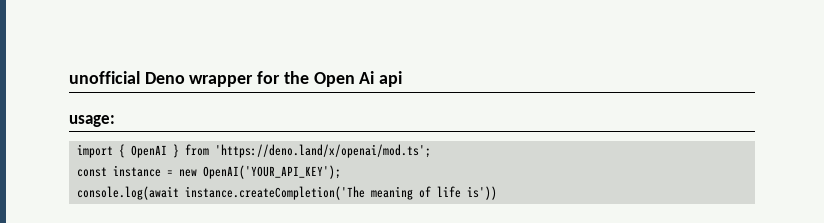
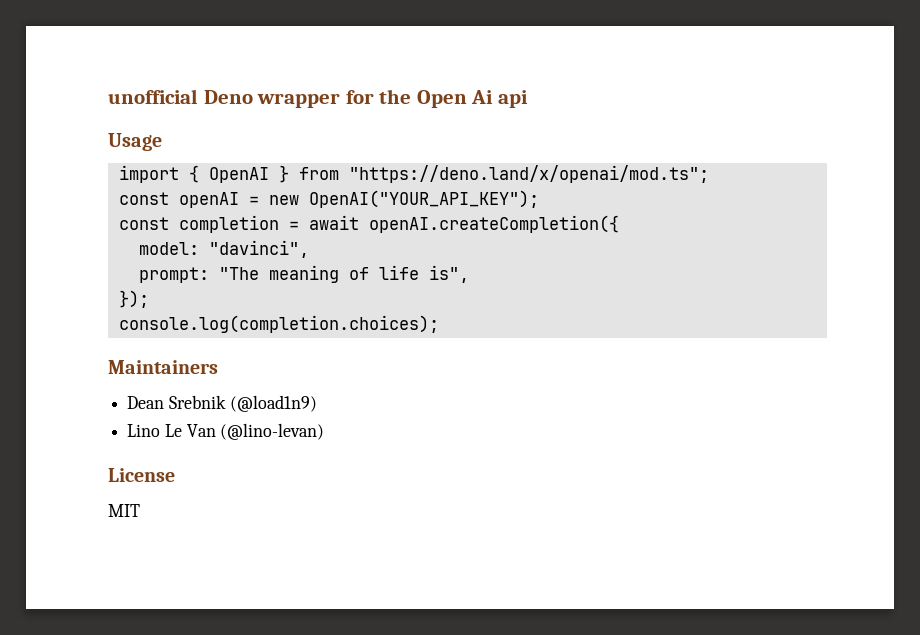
- usage:
+ Usage
- import { OpenAI } from 'https://deno.land/x/openai/mod.ts';
- const instance = new OpenAI('YOUR_API_KEY');
- console.log(await instance.createCompletion('The meaning of life is'))
+ import { OpenAI } from "https://deno.land/x/openai/mod.ts";
+ const openAI = new OpenAI("YOUR_API_KEY");
+ const completion = await openAI.createCompletion({
+ model: "davinci",
+ prompt: "The meaning of life is",
+ });
+ console.log(completion.choices);
+ Maintainers
+ Dean Srebnik (@load1n9)
+ Lino Le Van (@lino-levan)
+ License
+ MIT

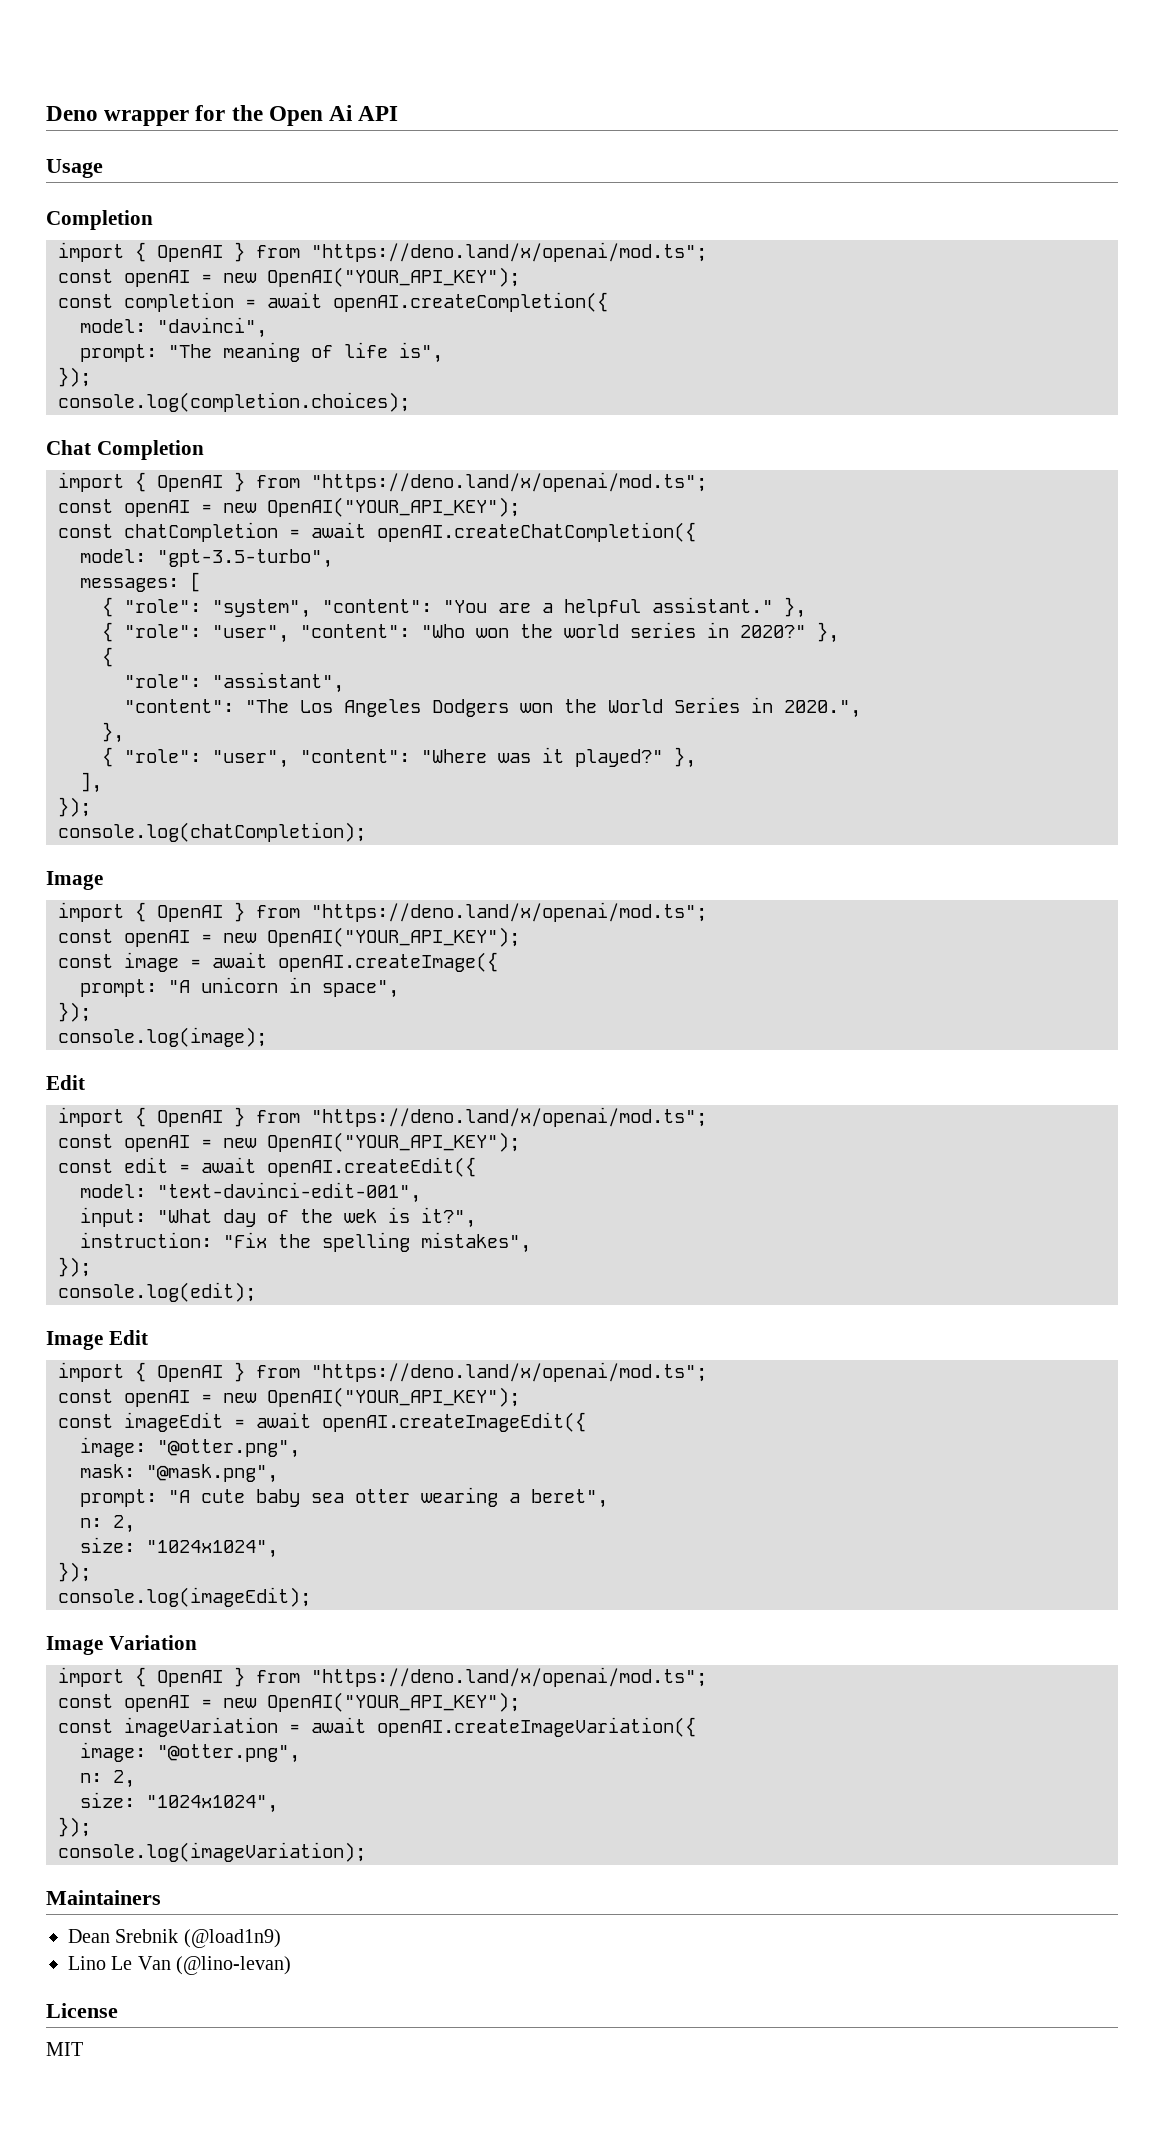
- unofficial Deno wrapper for the Open Ai api
+ Deno wrapper for the Open Ai API
  Usage
+ Completion
+ Chat Completion
+ import { OpenAI } from "https://deno.land/x/openai/mod.ts";
+ const openAI = new OpenAI("YOUR_API_KEY");
+ const chatCompletion = await openAI.createChatCompletion({
+ model: "gpt-3.5-turbo",
+ messages: [
+ { "role": "system", "content": "You are a helpful assistant." },
+ { "role": "user", "content": "Who won the world series in 2020?" },
+ {
+ "role": "assistant",
+ "content": "The Los Angeles Dodgers won the World Series in 2020.",
+ },
+ { "role": "user", "content": "Where was it played?" },
+ ],
+ });
+ console.log(chatCompletion);
+ Image
+ import { OpenAI } from "https://deno.land/x/openai/mod.ts";
+ const openAI = new OpenAI("YOUR_API_KEY");
+ const image = await openAI.createImage({
+ prompt: "A unicorn in space",
+ });
+ console.log(image);
+ Edit
+ import { OpenAI } from "https://deno.land/x/openai/mod.ts";
+ const openAI = new OpenAI("YOUR_API_KEY");
+ const edit = await openAI.createEdit({
+ model: "text-davinci-edit-001",
+ input: "What day of the wek is it?",
+ instruction: "Fix the spelling mistakes",
+ });
+ console.log(edit);
+ Image Edit
+ import { OpenAI } from "https://deno.land/x/openai/mod.ts";
+ const openAI = new OpenAI("YOUR_API_KEY");
+ const imageEdit = await openAI.createImageEdit({
+ image: "@otter.png",
+ mask: "@mask.png",
+ prompt: "A cute baby sea otter wearing a beret",
+ n: 2,
+ size: "1024x1024",
+ });
+ console.log(imageEdit);
+ Image Variation
+ import { OpenAI } from "https://deno.land/x/openai/mod.ts";
+ const openAI = new OpenAI("YOUR_API_KEY");
+ const imageVariation = await openAI.createImageVariation({
+ image: "@otter.png",
+ n: 2,
+ size: "1024x1024",
+ });
+ console.log(imageVariation);

